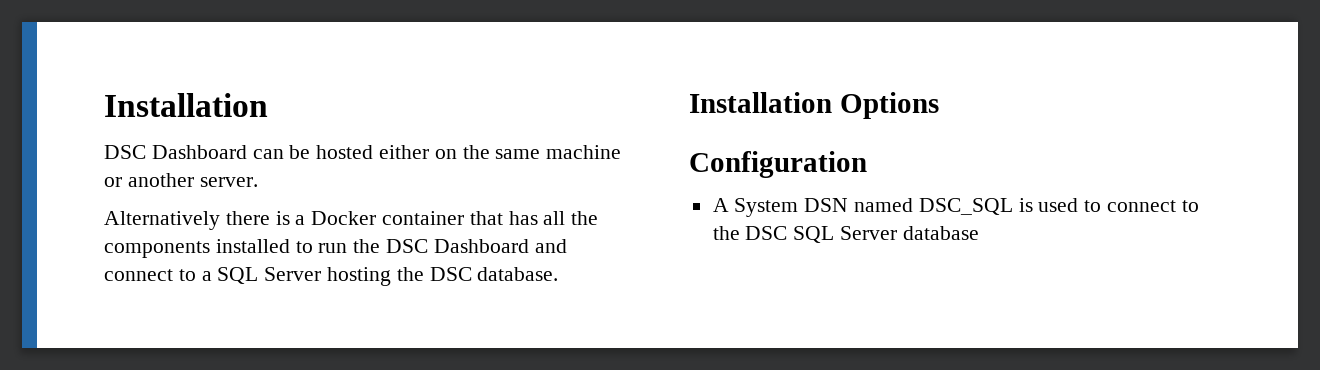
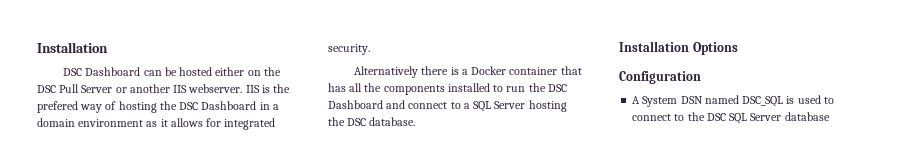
- DSC Dashboard can be hosted either on the same machine or another server.
+ DSC Dashboard can be hosted either on the DSC Pull Server or another IIS webserver. IIS is the prefered way of hosting the DSC Dashboard in a domain environment as it allows for integrated security.

